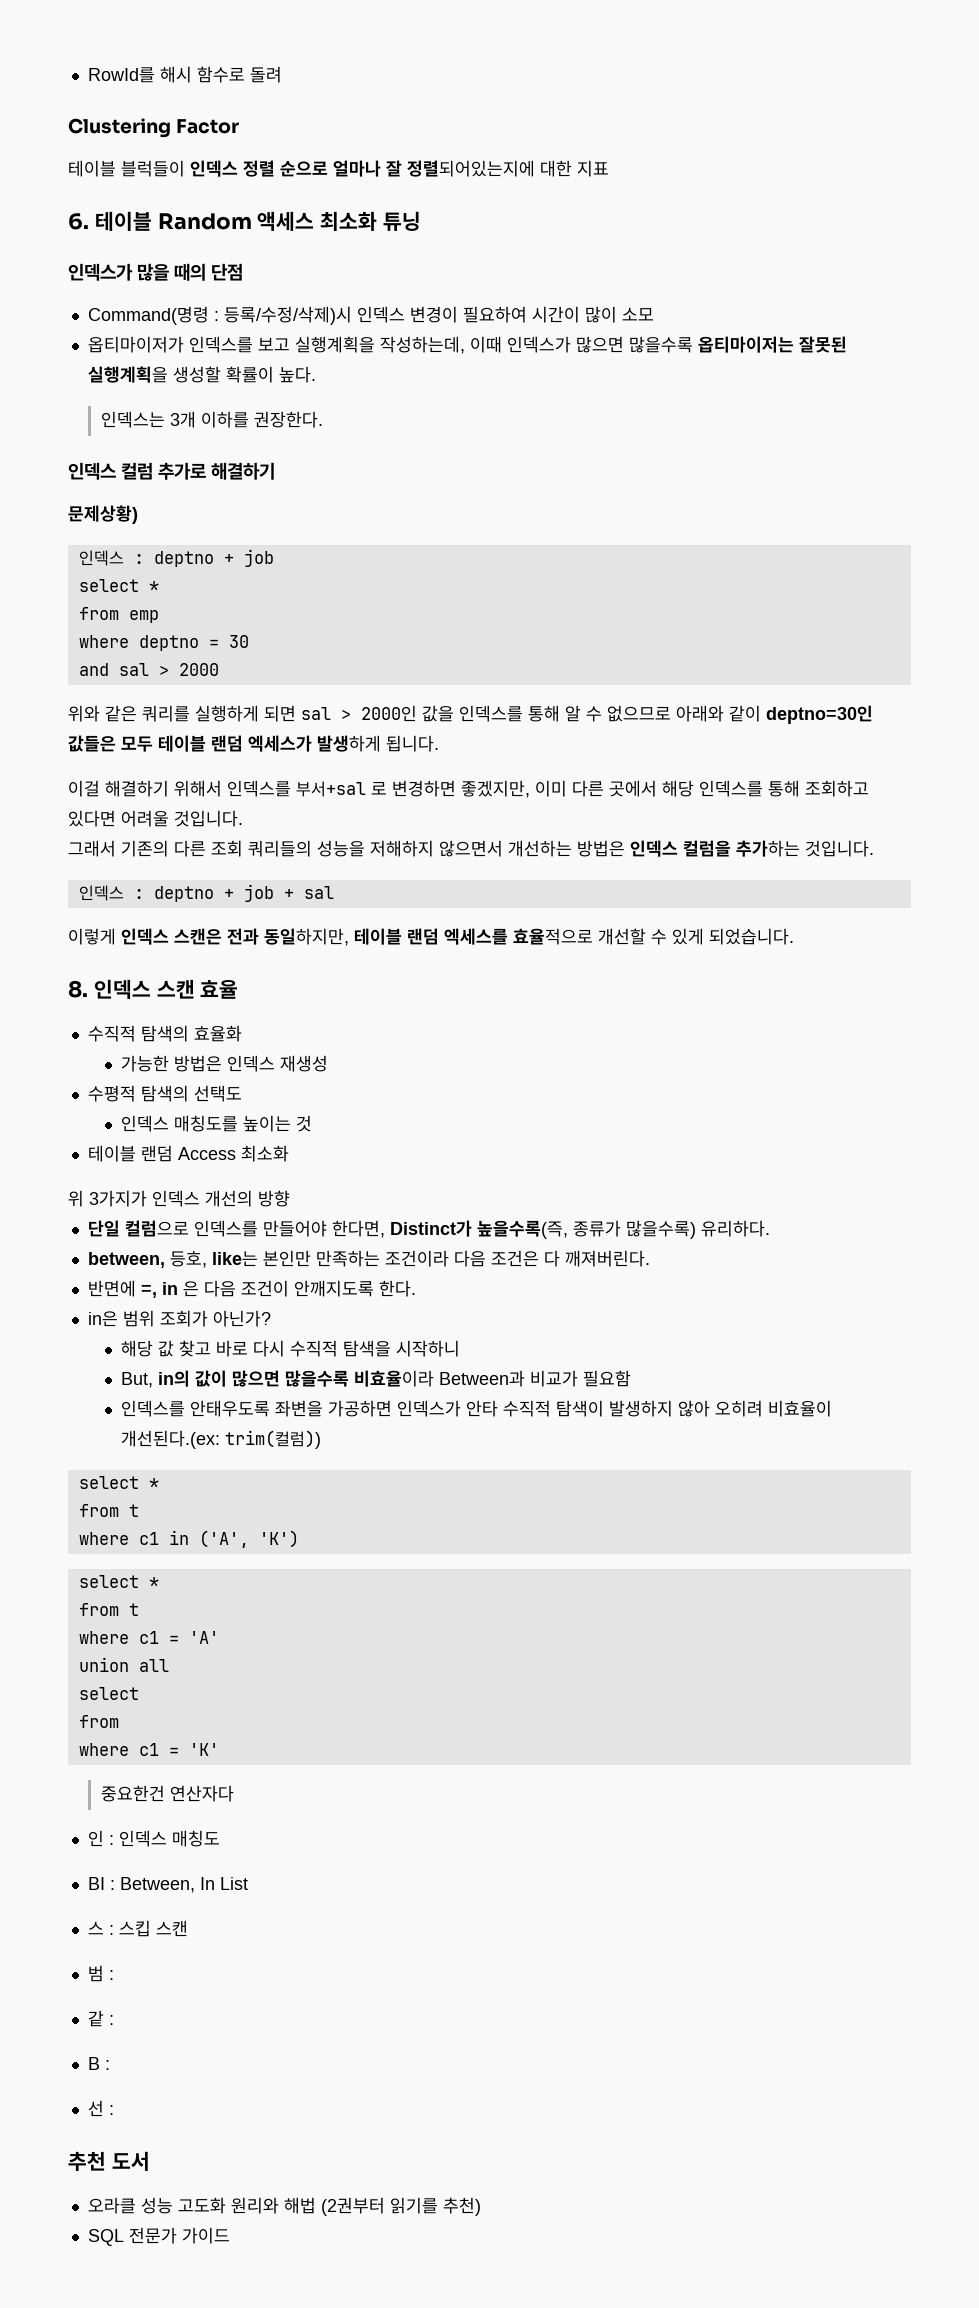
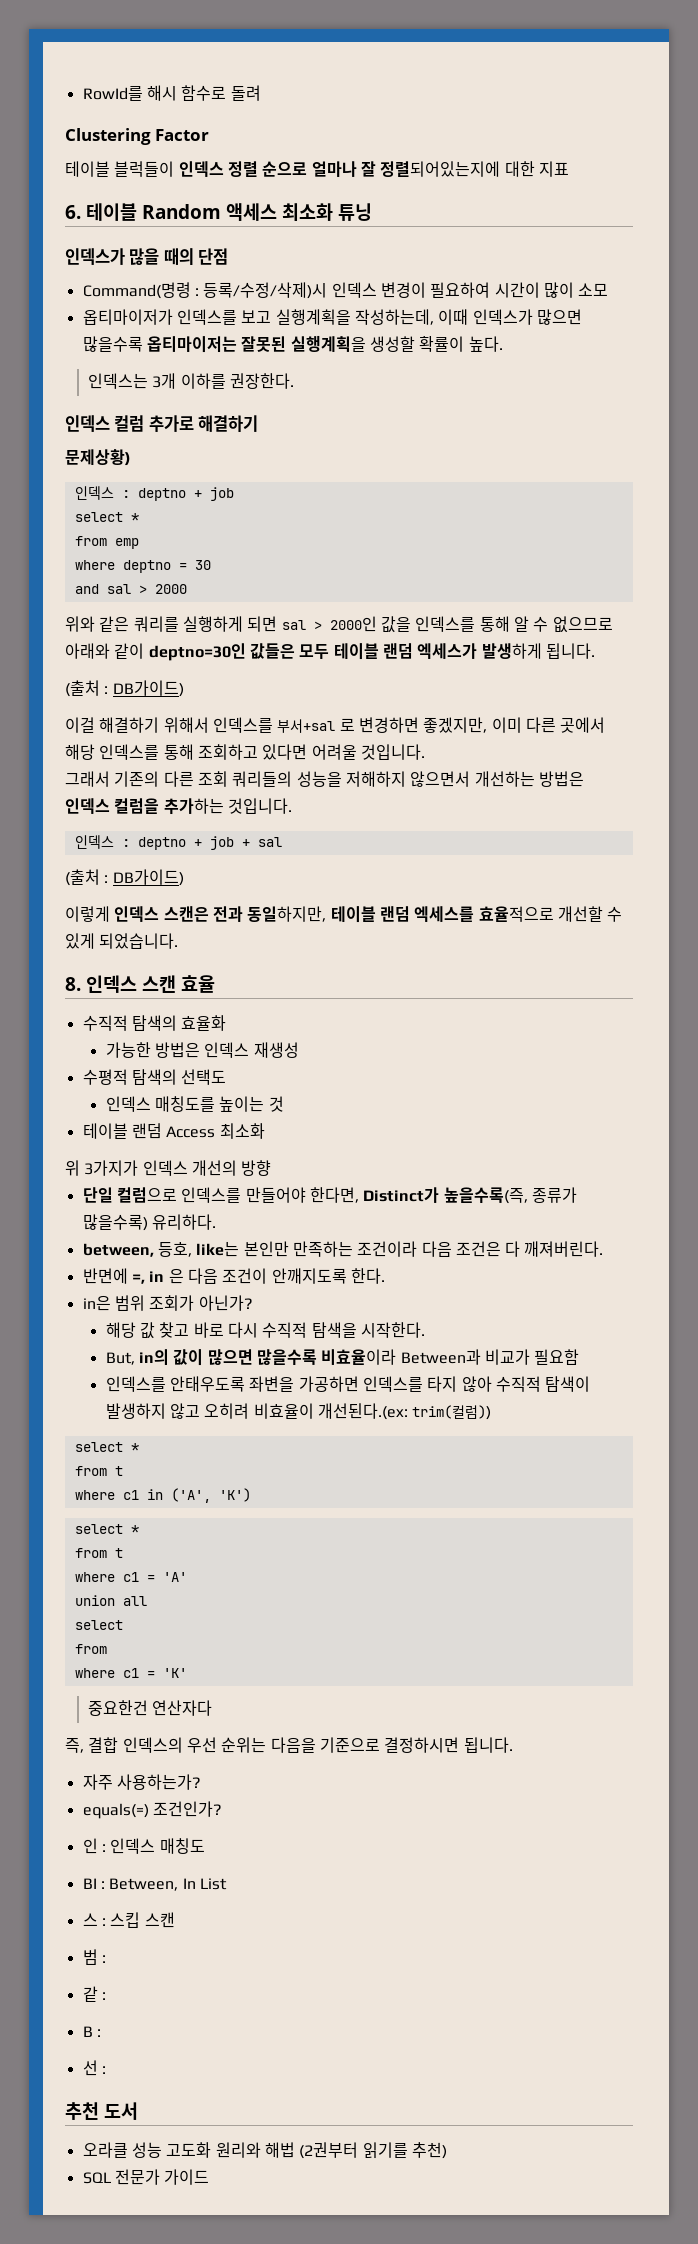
  위와 같은 쿼리를 실행하게 되면 sal > 2000인 값을 인덱스를 통해 알 수 없으므로 아래와 같이 deptno=30인 값들은 모두 테이블 랜덤 엑세스가 발생하게 됩니다.
+ (출처 : DB가이드)
  인덱스 : deptno + job + sal
+ (출처 : DB가이드)
- 해당 값 찾고 바로 다시 수직적 탐색을 시작하니
+ 해당 값 찾고 바로 다시 수직적 탐색을 시작한다.
- 인덱스를 안태우도록 좌변을 가공하면 인덱스가 안타 수직적 탐색이 발생하지 않아 오히려 비효율이 개선된다.(ex: trim(컬럼))
+ 인덱스를 안태우도록 좌변을 가공하면 인덱스를 타지 않아 수직적 탐색이 발생하지 않고 오히려 비효율이 개선된다.(ex: trim(컬럼))
+ 즉, 결합 인덱스의 우선 순위는 다음을 기준으로 결정하시면 됩니다.
+ 자주 사용하는가?
+ equals(=) 조건인가?

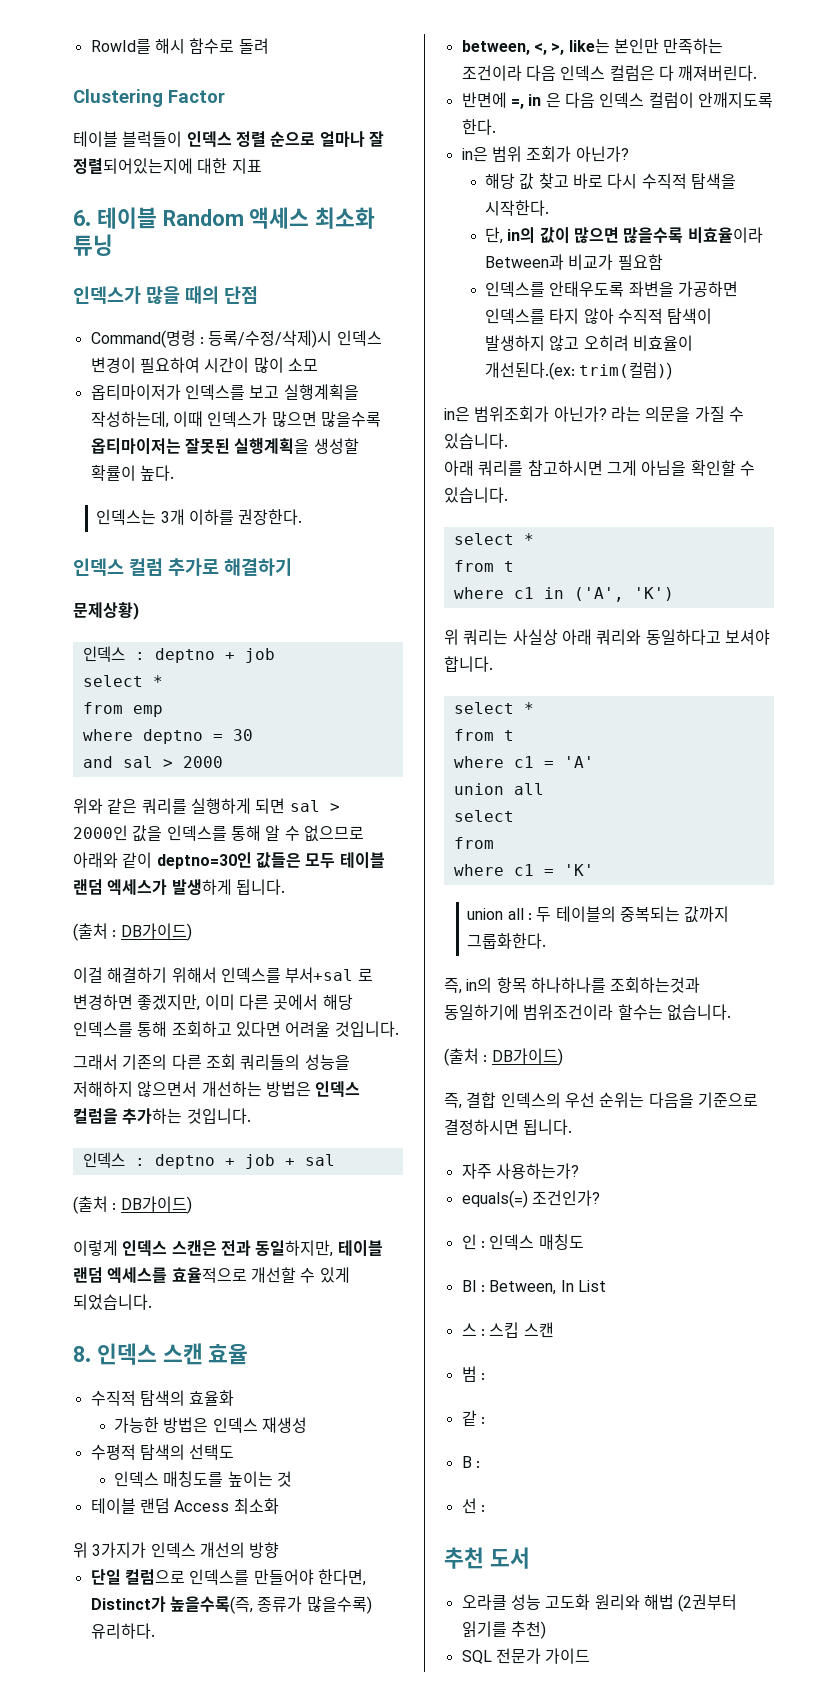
- between, 등호, like는 본인만 만족하는 조건이라 다음 조건은 다 깨져버린다.
+ between, <, >, like는 본인만 만족하는 조건이라 다음 인덱스 컬럼은 다 깨져버린다.
- 반면에 =, in 은 다음 조건이 안깨지도록 한다.
+ 반면에 =, in 은 다음 인덱스 컬럼이 안깨지도록 한다.
- But, in의 값이 많으면 많을수록 비효율이라 Between과 비교가 필요함
+ 단, in의 값이 많으면 많을수록 비효율이라 Between과 비교가 필요함
+ in은 범위조회가 아닌가? 라는 의문을 가질 수 있습니다.
+ 아래 쿼리를 참고하시면 그게 아님을 확인할 수 있습니다.
+ 위 쿼리는 사실상 아래 쿼리와 동일하다고 보셔야 합니다.
- 중요한건 연산자다
+ union all : 두 테이블의 중복되는 값까지 그룹화한다.
+ 즉, in의 항목 하나하나를 조회하는것과 동일하기에 범위조건이라 할수는 없습니다.
+ (출처 : DB가이드)

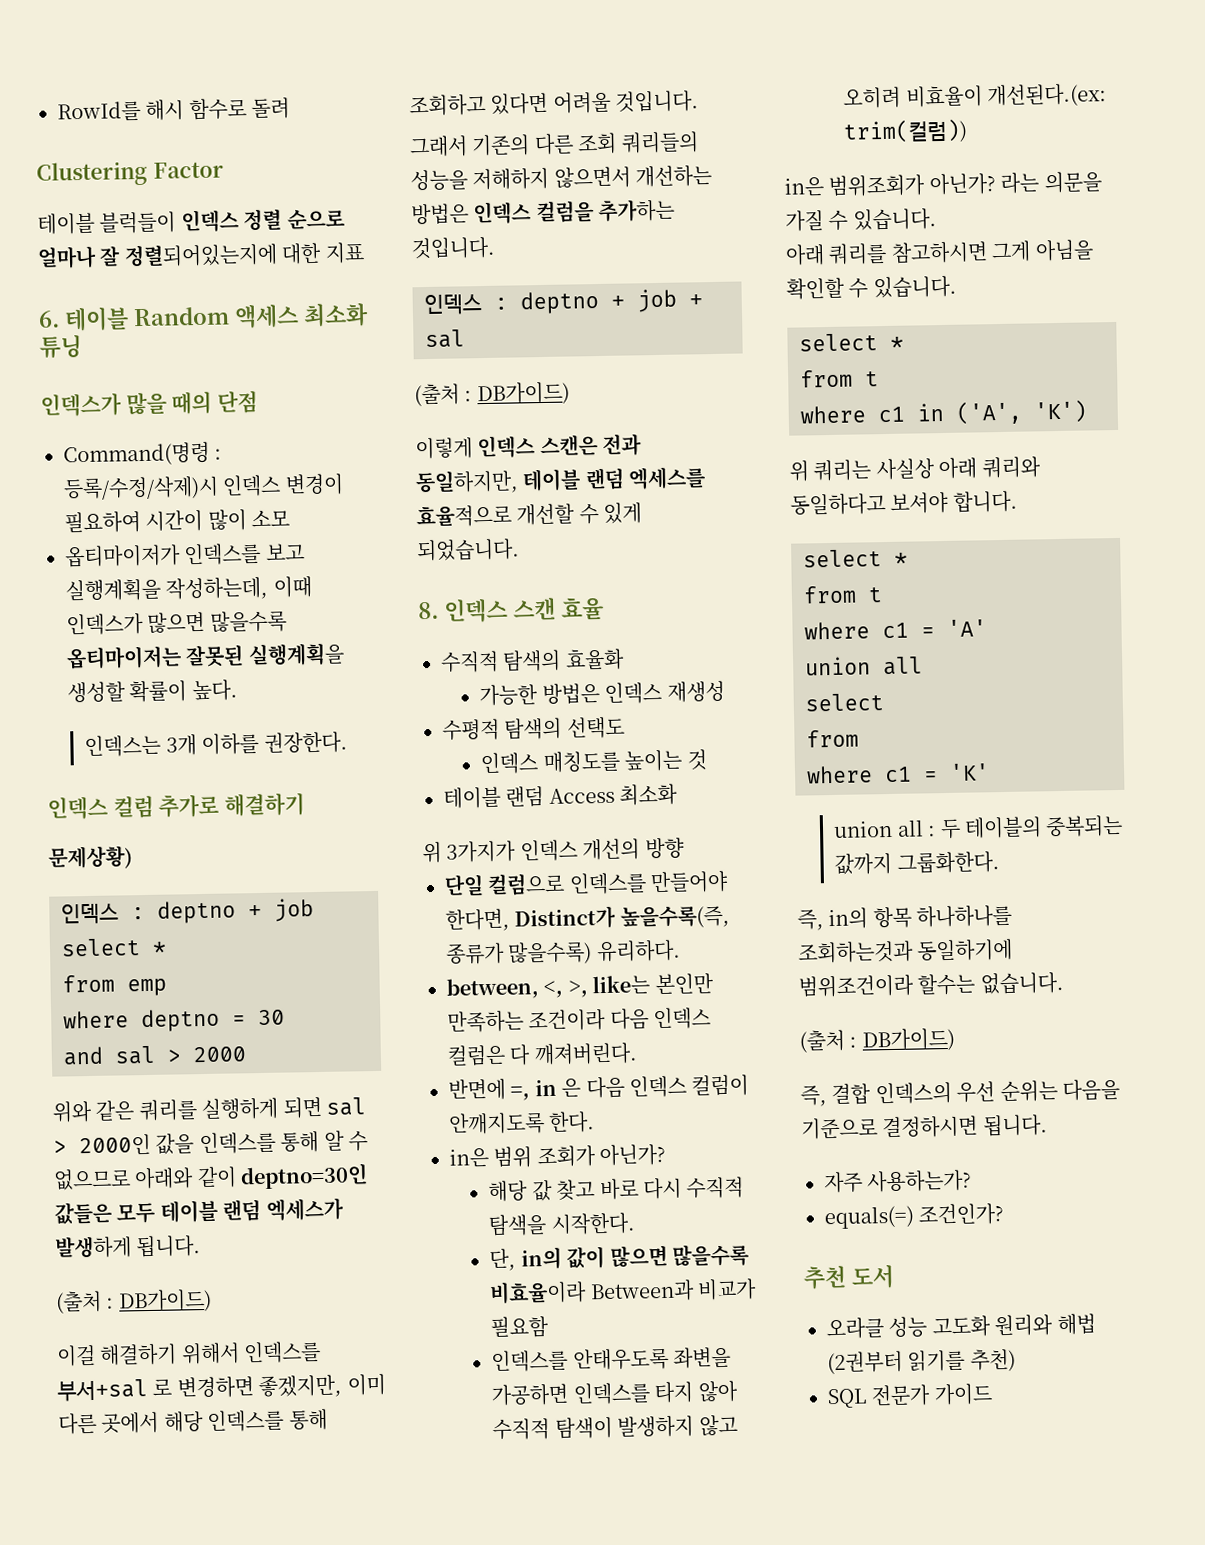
- 인 : 인덱스 매칭도
- BI : Between, In List
- 스 : 스킵 스캔
- 범 :
- 같 :
- B :
- 선 :

